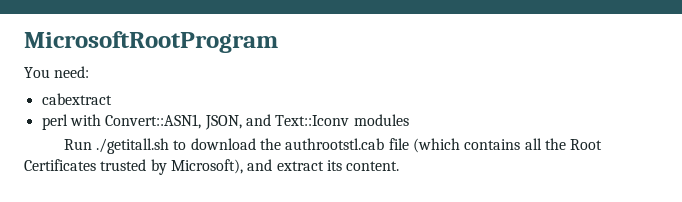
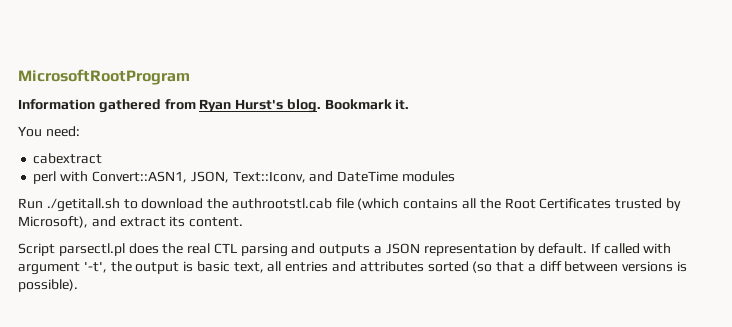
+ Information gathered from Ryan Hurst's blog. Bookmark it.
- perl with Convert::ASN1, JSON, and Text::Iconv modules
+ perl with Convert::ASN1, JSON, Text::Iconv, and DateTime modules
+ Script parsectl.pl does the real CTL parsing and outputs a JSON representation by default. If called with argument '-t', the output is basic text, all entries and attributes sorted (so that a diff between versions is possible).

